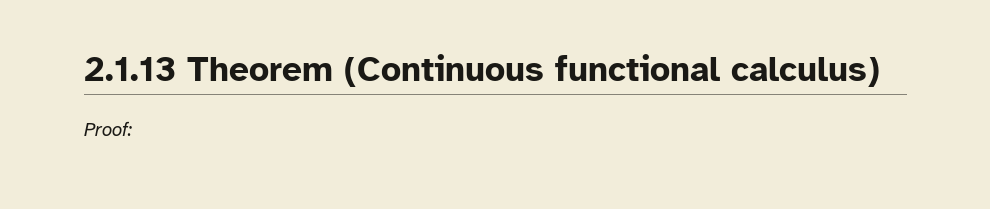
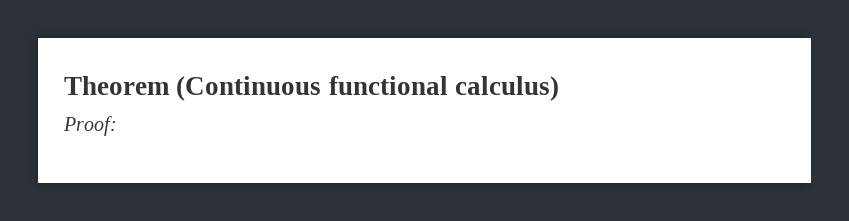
- 2.1.13 Theorem (Continuous functional calculus)
+ Theorem (Continuous functional calculus)

